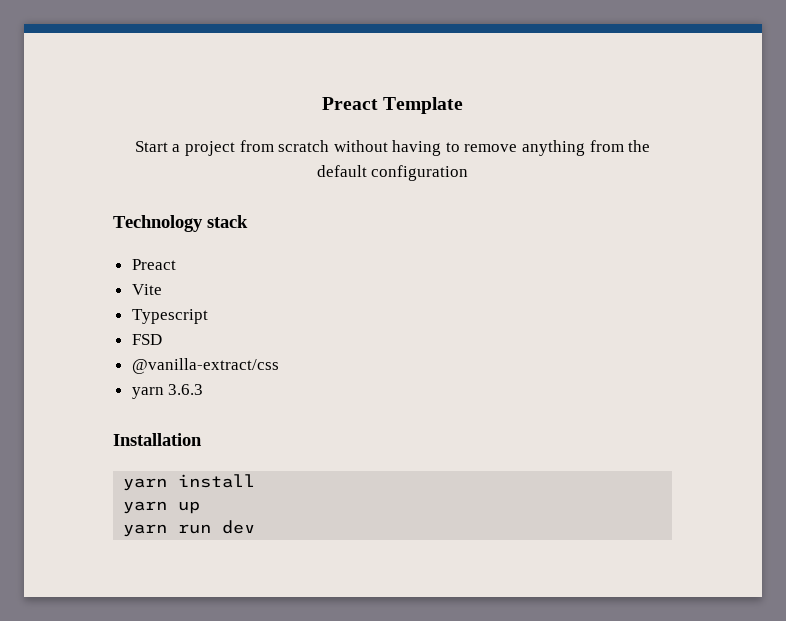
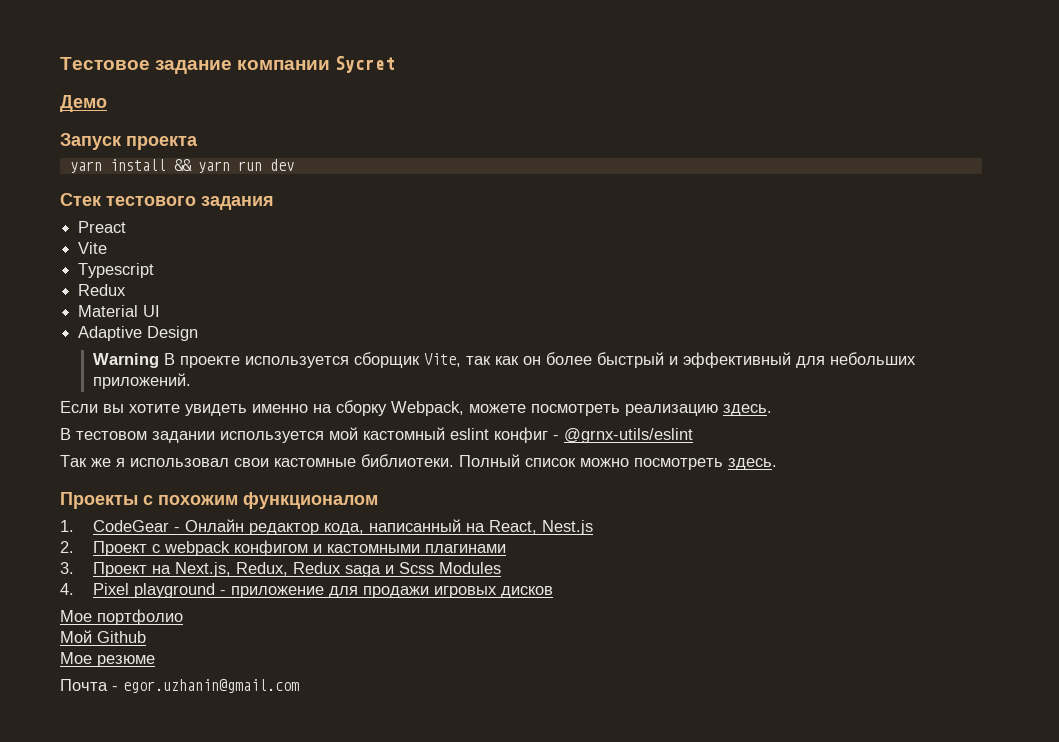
- Preact Template
- Start a project from scratch without having to remove anything from the default configuration
- Technology stack
+ Тестовое задание компании Sycret
+ Демо
+ Запуск проекта
+ yarn install && yarn run dev
+ Стек тестового задания
  Preact
  Vite
  Typescript
- FSD
- @vanilla-extract/css
- yarn 3.6.3
- Installation
- yarn install
- yarn up
- yarn run dev
+ Redux
+ Material UI
+ Adaptive Design
+ Warning В проекте используется сборщик Vite, так как он более быстрый и эффективный для небольших приложений.
+ Если вы хотите увидеть именно на сборку Webpack, можете посмотреть реализацию здесь.
+ В тестовом задании используется мой кастомный eslint конфиг - @grnx-utils/eslint
+ Так же я использовал свои кастомные библиотеки. Полный список можно посмотреть здесь.
+ Проекты с похожим функционалом
+ 1. CodeGear - Онлайн редактор кода, написанный на React, Nest.js
+ 2. Проект с webpack конфигом и кастомными плагинами
+ 3. Проект на Next.js, Redux, Redux saga и Scss Modules
+ 4. Pixel playground - приложение для продажи игровых дисков
+ Мое портфолио
+ Мой Github
+ Мое резюме
+ Почта - egor.uzhanin@gmail.com

